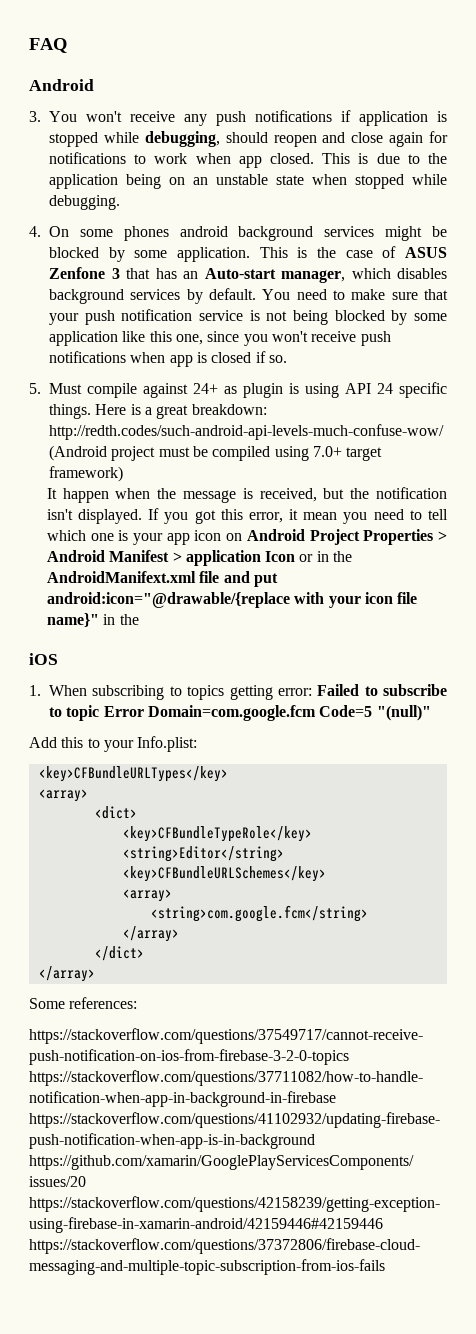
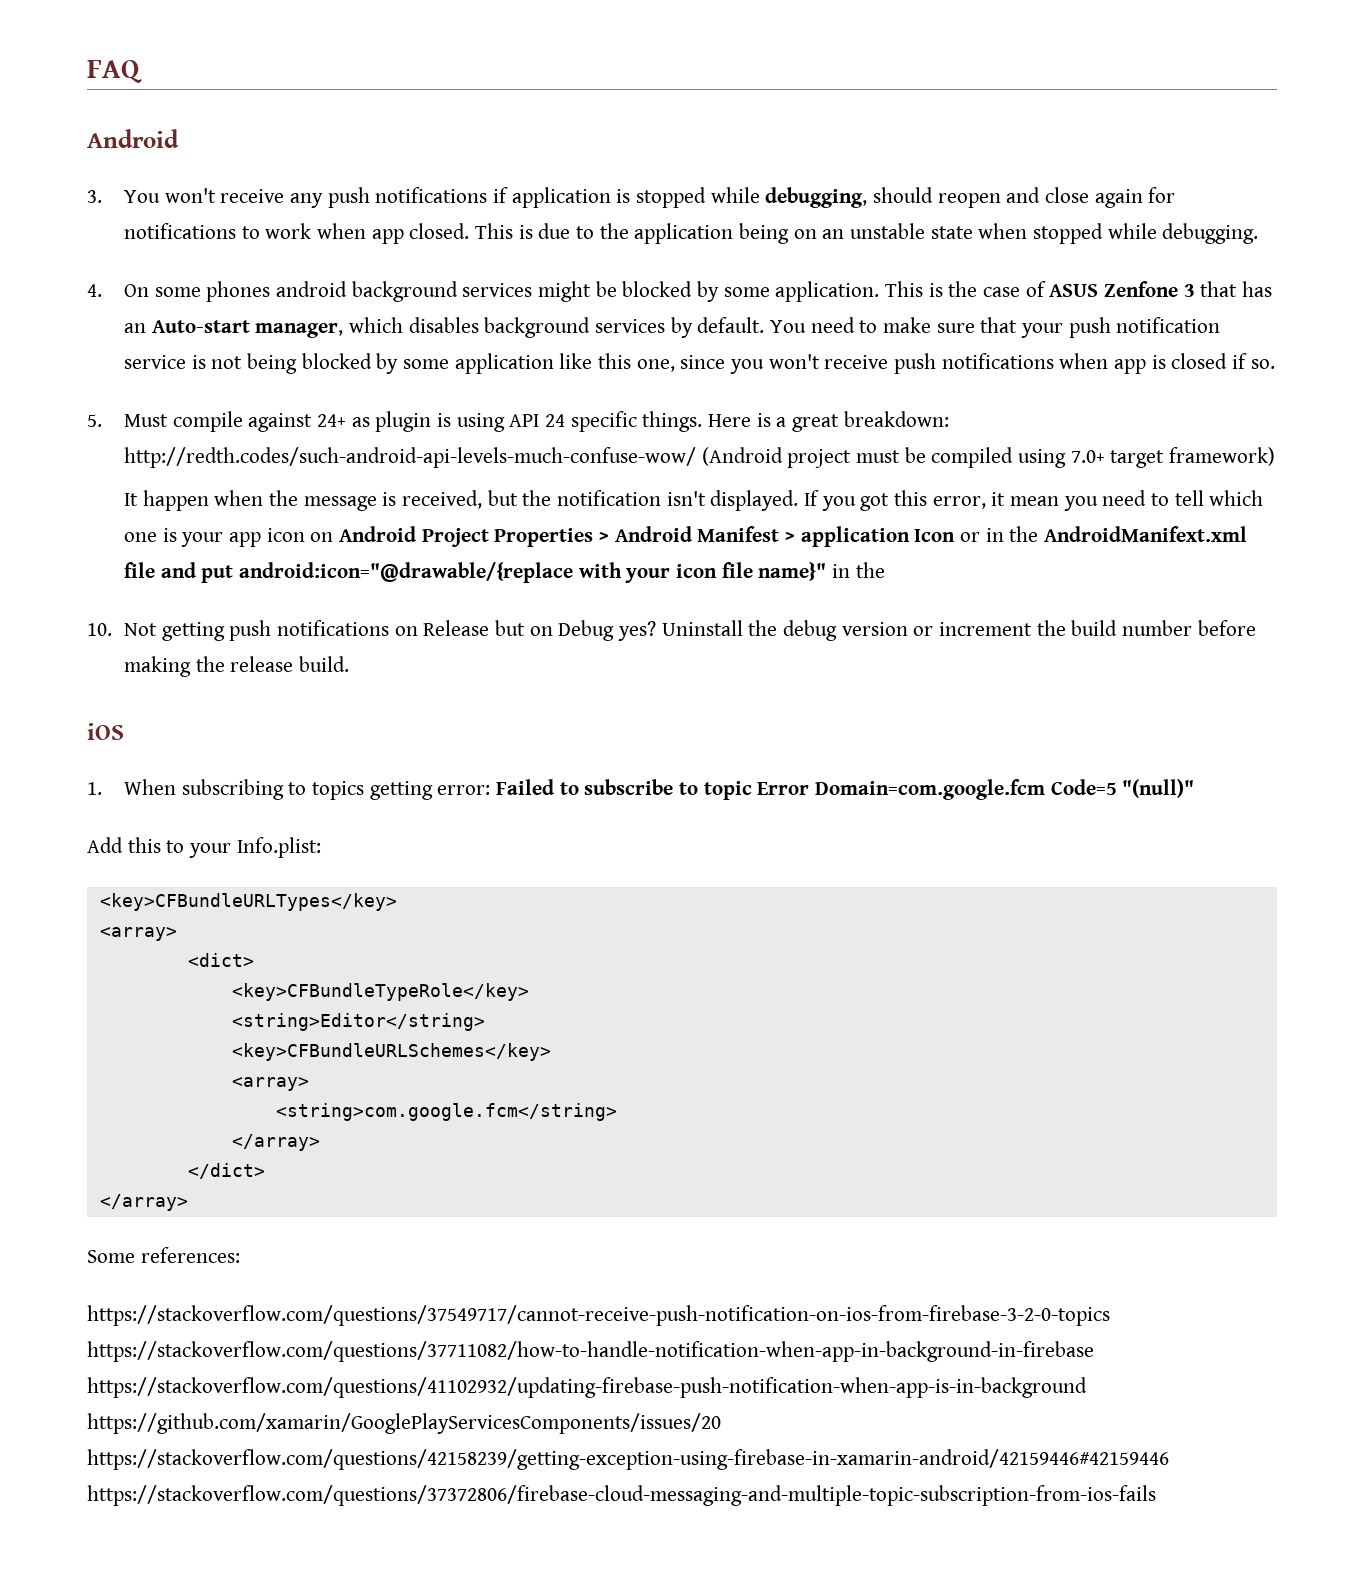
+ 10. Not getting push notifications on Release but on Debug yes? Uninstall the debug version or increment the build number before making the release build.

